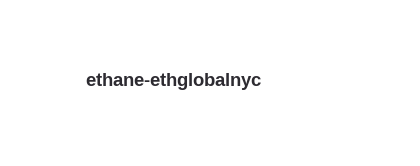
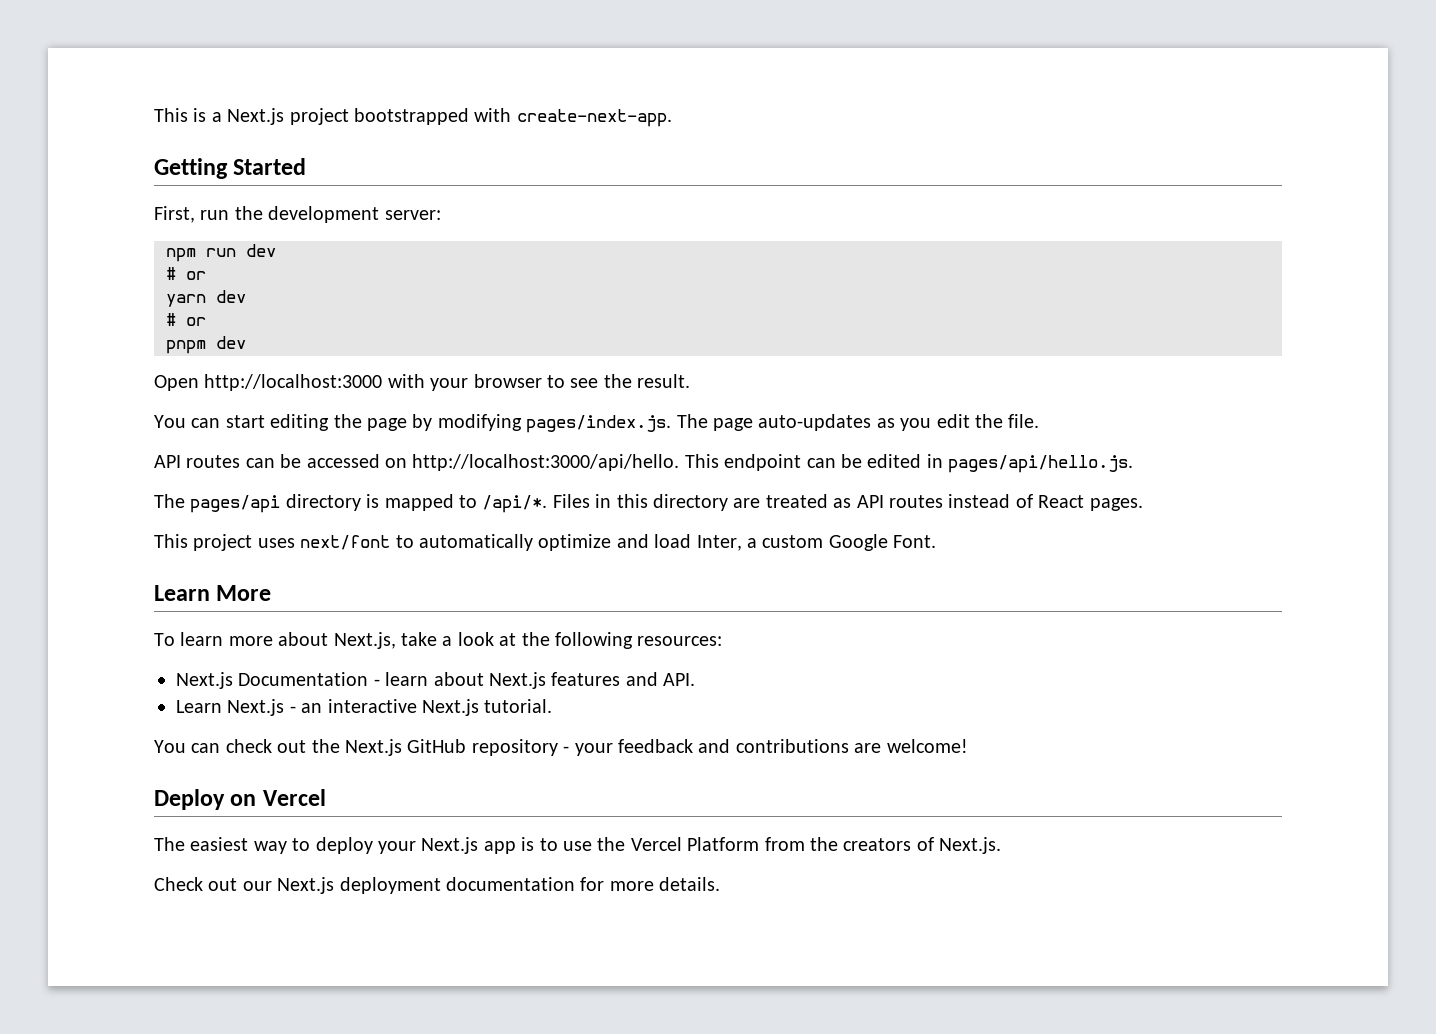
- ethane-ethglobalnyc
+ This is a Next.js project bootstrapped with create-next-app.
+ Getting Started
+ First, run the development server:
+ npm run dev
+ # or
+ yarn dev
+ # or
+ pnpm dev
+ Open http://localhost:3000 with your browser to see the result.
+ You can start editing the page by modifying pages/index.js. The page auto-updates as you edit the file.
+ API routes can be accessed on http://localhost:3000/api/hello. This endpoint can be edited in pages/api/hello.js.
+ The pages/api directory is mapped to /api/*. Files in this directory are treated as API routes instead of React pages.
+ This project uses next/font to automatically optimize and load Inter, a custom Google Font.
+ Learn More
+ To learn more about Next.js, take a look at the following resources:
+ Next.js Documentation - learn about Next.js features and API.
+ Learn Next.js - an interactive Next.js tutorial.
+ You can check out the Next.js GitHub repository - your feedback and contributions are welcome!
+ Deploy on Vercel
+ The easiest way to deploy your Next.js app is to use the Vercel Platform from the creators of Next.js.
+ Check out our Next.js deployment documentation for more details.

